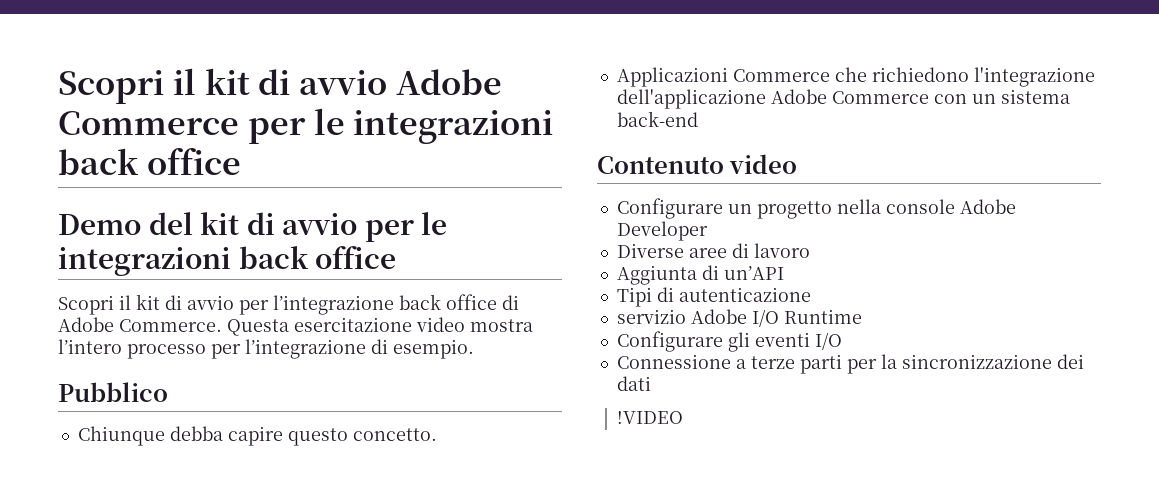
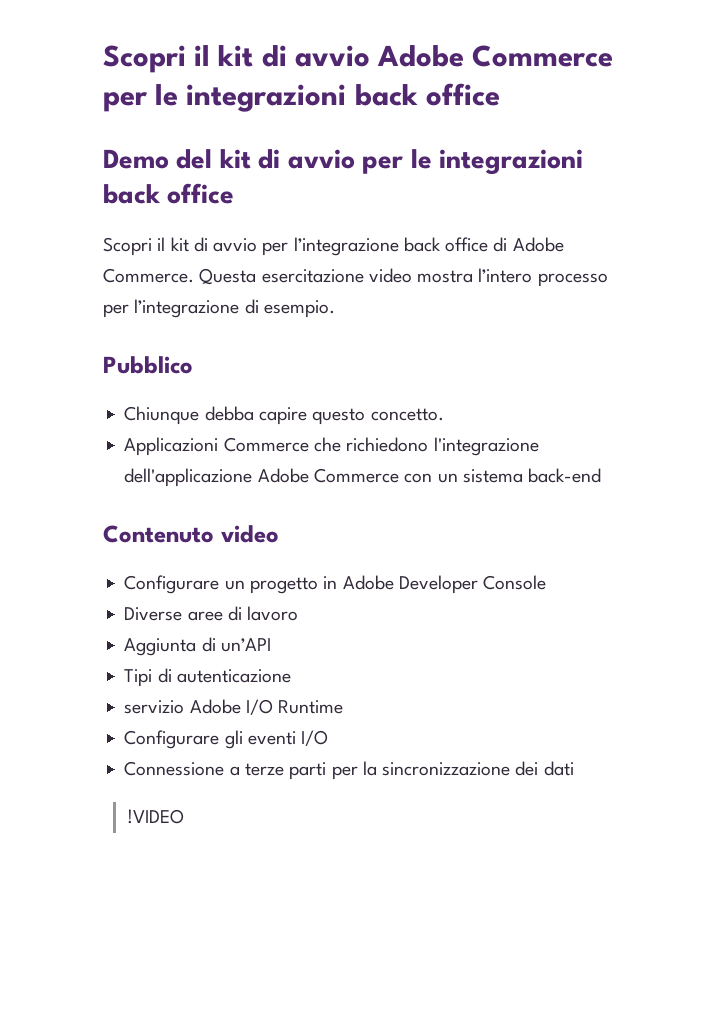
- Configurare un progetto nella console Adobe Developer
+ Configurare un progetto in Adobe Developer Console

